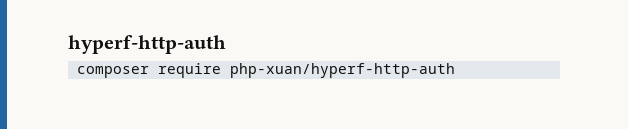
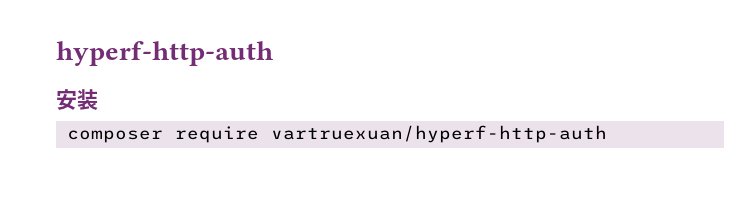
+ 安装
- composer require php-xuan/hyperf-http-auth
+ composer require vartruexuan/hyperf-http-auth

